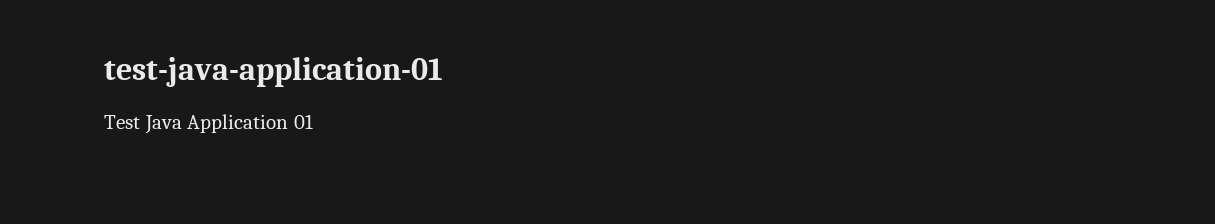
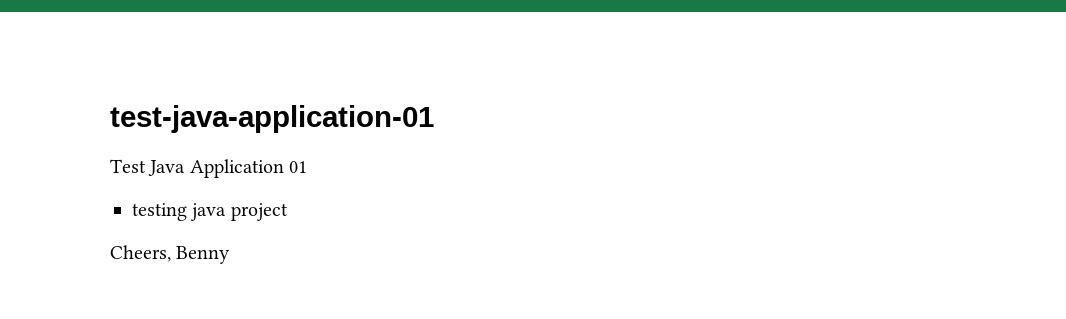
+ testing java project
+ Cheers, Benny

